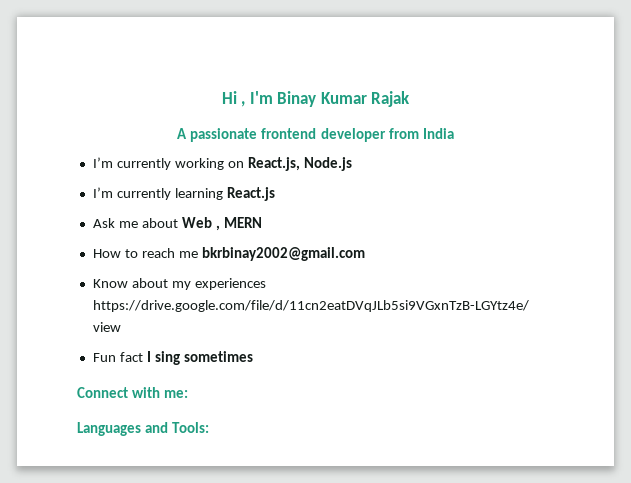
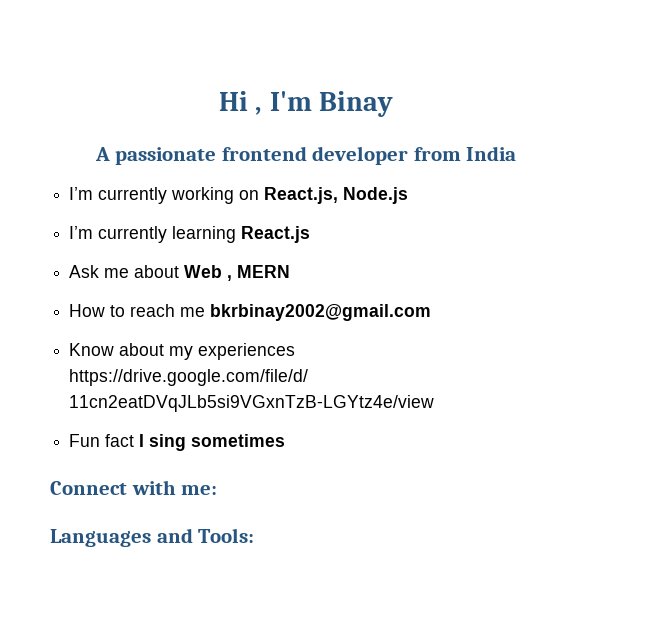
- Hi , I'm Binay Kumar Rajak
+ Hi , I'm Binay

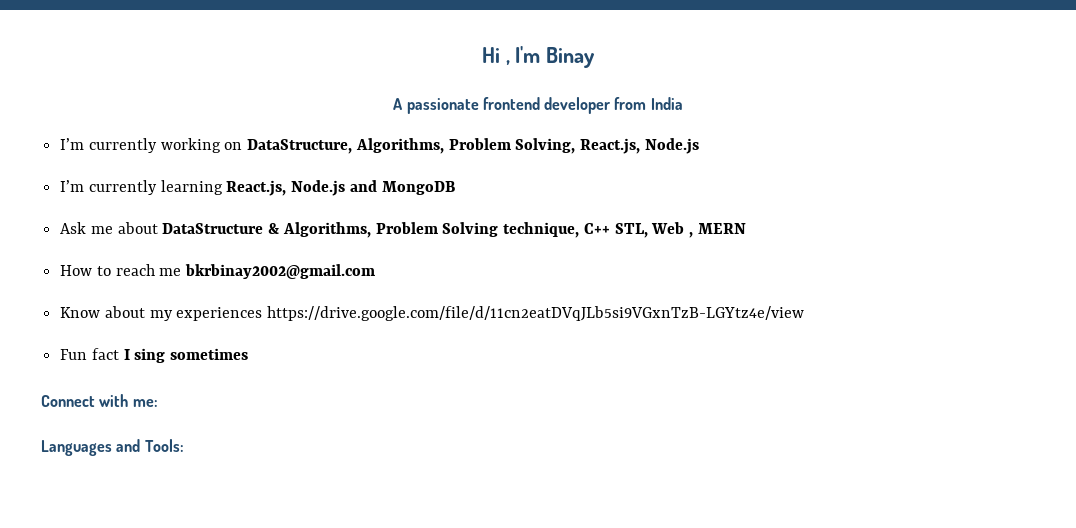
- I’m currently working on React.js, Node.js
+ I’m currently working on DataStructure, Algorithms, Problem Solving, React.js, Node.js
- I’m currently learning React.js
+ I’m currently learning React.js, Node.js and MongoDB
- Ask me about Web , MERN
+ Ask me about DataStructure & Algorithms, Problem Solving technique, C++ STL, Web , MERN

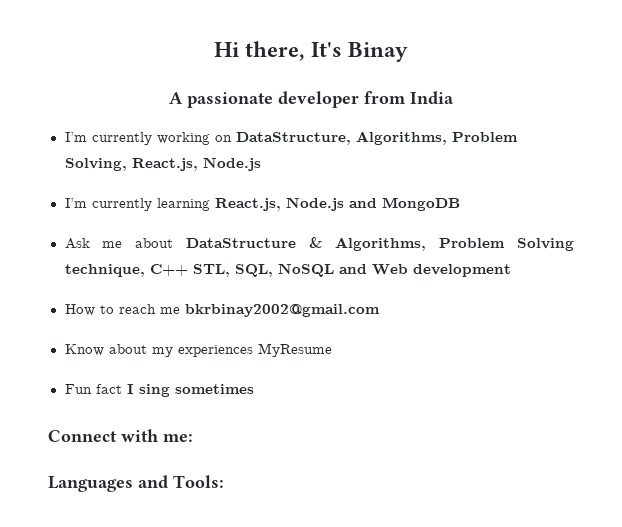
- Hi , I'm Binay
+ Hi there, It's Binay
- A passionate frontend developer from India
+ A passionate developer from India
- Ask me about DataStructure & Algorithms, Problem Solving technique, C++ STL, Web , MERN
+ Ask me about DataStructure & Algorithms, Problem Solving technique, C++ STL, SQL, NoSQL and Web development
- Know about my experiences https://drive.google.com/file/d/11cn2eatDVqJLb5si9VGxnTzB-LGYtz4e/view
+ Know about my experiences MyResume

